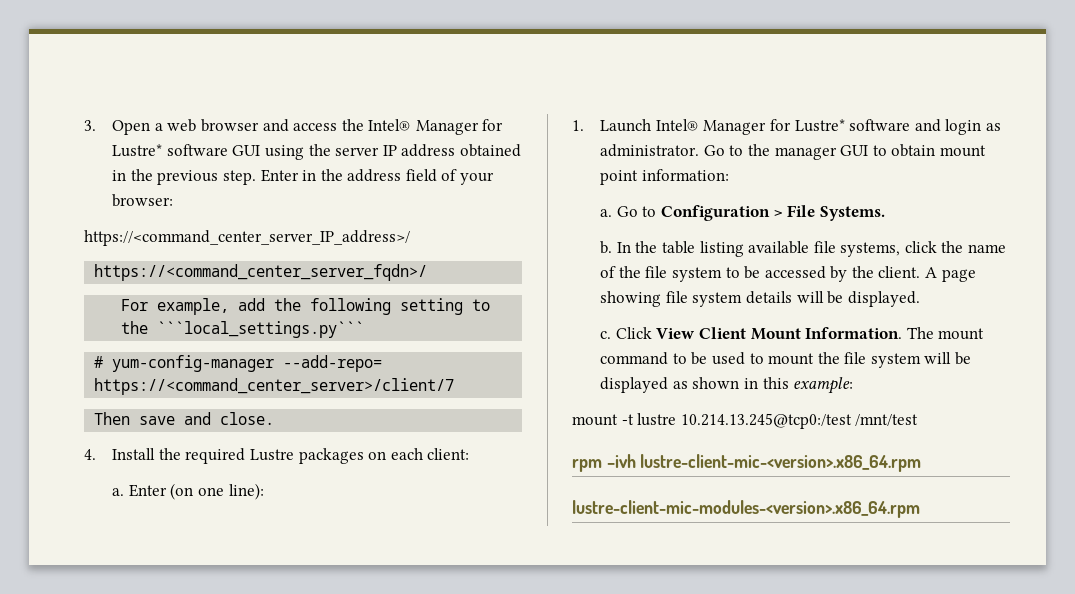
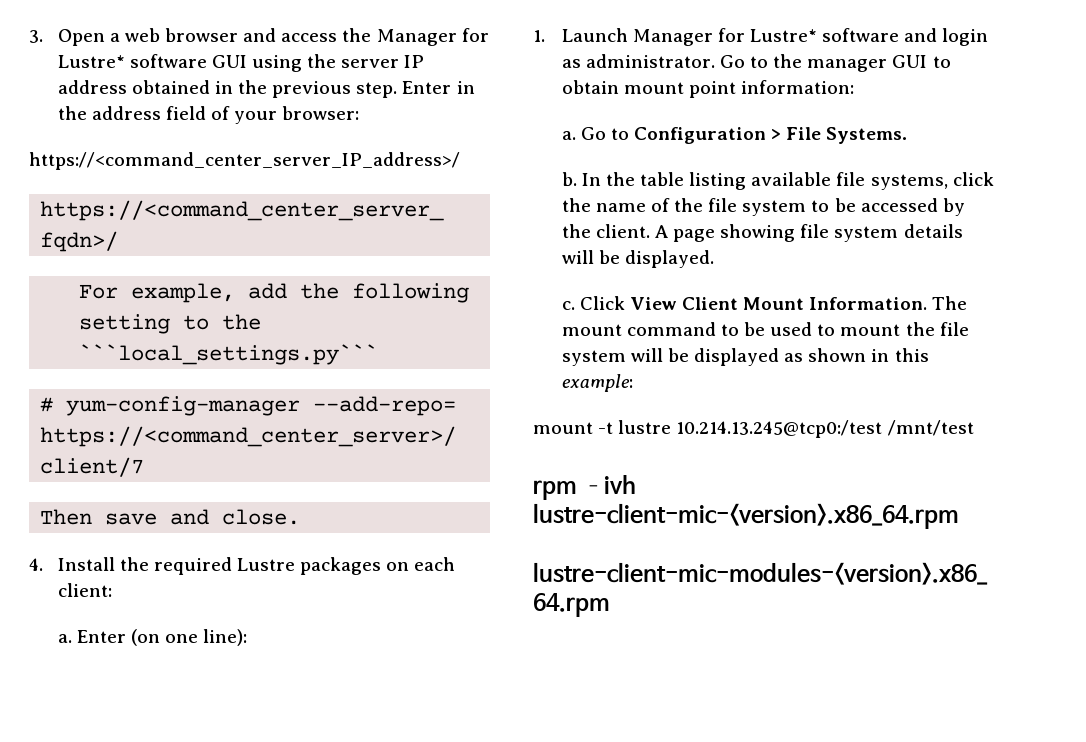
- 3. Open a web browser and access the Intel® Manager for Lustre* software GUI using the server IP address obtained in the previous step.
+ 3. Open a web browser and access the Manager for Lustre* software GUI using the server IP address obtained in the previous step.
- 1. Launch Intel® Manager for Lustre* software and login as administrator.
+ 1. Launch Manager for Lustre* software and login as administrator.

